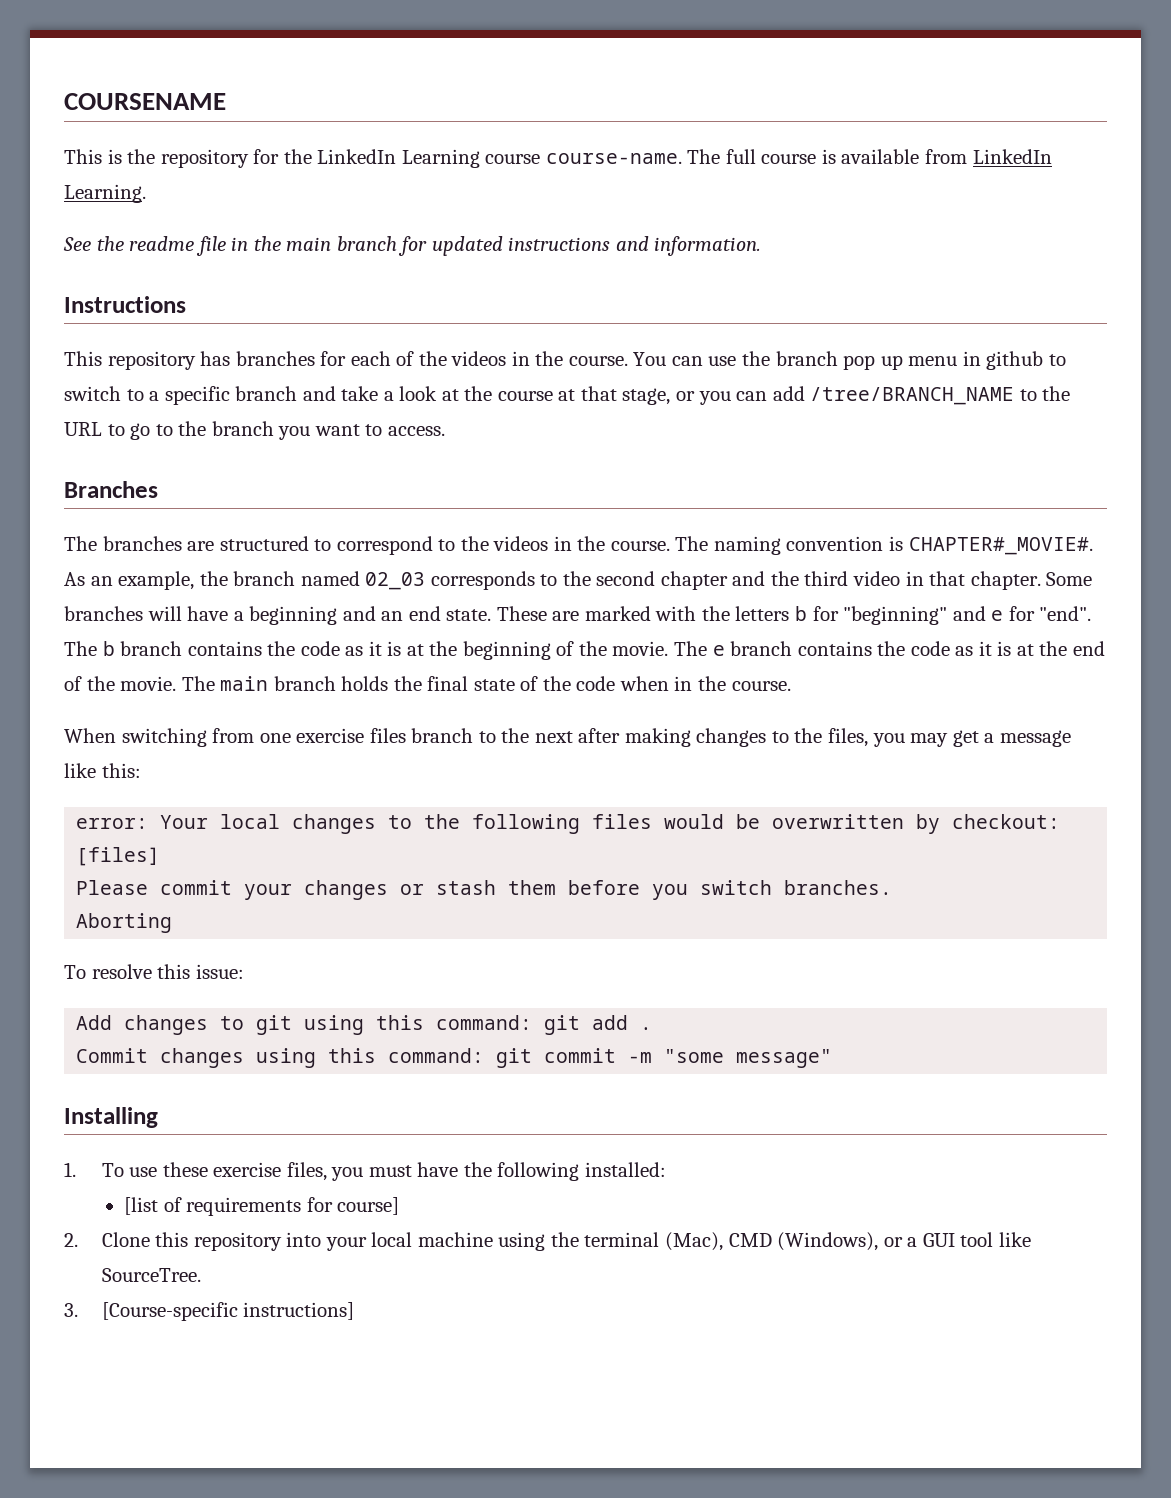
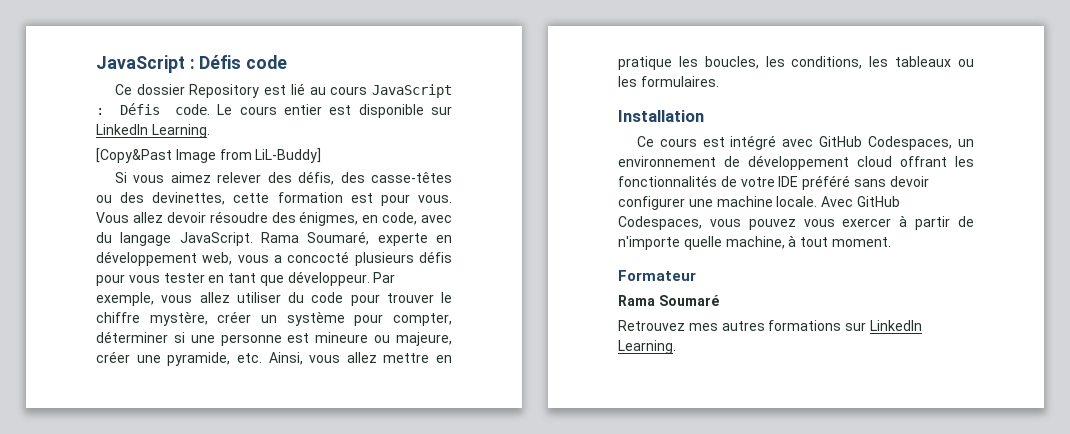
- COURSENAME
- This is the repository for the LinkedIn Learning course course-name. The full course is available from LinkedIn Learning.
- See the readme file in the main branch for updated instructions and information.
- Instructions
- This repository has branches for each of the videos in the course. You can use the branch pop up menu in github to switch to a specific branch and take a look at the course at that stage, or you can add /tree/BRANCH_NAME to the URL to go to the branch you want to access.
- Branches
- The branches are structured to correspond to the videos in the course. The naming convention is CHAPTER#_MOVIE#. As an example, the branch named 02_03 corresponds to the second chapter and the third video in that chapter. Some branches will have a beginning and an end state. These are marked with the letters b for "beginning" and e for "end". The b branch contains the code as it is at the beginning of the movie. The e branch contains the code as it is at the end of the movie. The main branch holds the final state of the code when in the course.
- When switching from one exercise files branch to the next after making changes to the files, you may get a message like this:
- error: Your local changes to the following files would be overwritten by checkout: [files]
- Please commit your changes or stash them before you switch branches.
- Aborting
- To resolve this issue:
- Add changes to git using this command: git add .
- Commit changes using this command: git commit -m "some message"
- Installing
- 1. To use these exercise files, you must have the following installed:
- [list of requirements for course]
- 2. Clone this repository into your local machine using the terminal (Mac), CMD (Windows), or a GUI tool like SourceTree.
- 3. [Course-specific instructions]
+ JavaScript : Défis code
+ Ce dossier Repository est lié au cours JavaScript : Défis code. Le cours entier est disponible sur LinkedIn Learning.
+ [Copy&Past Image from LiL-Buddy]
+ Si vous aimez relever des défis, des casse-têtes ou des devinettes, cette formation est pour vous. Vous allez devoir résoudre des énigmes, en code, avec du langage JavaScript. Rama Soumaré, experte en développement web, vous a concocté plusieurs défis pour vous tester en tant que développeur. Par exemple, vous allez utiliser du code pour trouver le chiffre mystère, créer un système pour compter, déterminer si une personne est mineure ou majeure, créer une pyramide, etc. Ainsi, vous allez mettre en pratique les boucles, les conditions, les tableaux ou les formulaires.
+ Installation
+ Ce cours est intégré avec GitHub Codespaces, un environnement de développement cloud offrant les fonctionnalités de votre IDE préféré sans devoir configurer une machine locale. Avec GitHub Codespaces, vous pouvez vous exercer à partir de n'importe quelle machine, à tout moment.
+ Formateur
+ Rama Soumaré
+ Retrouvez mes autres formations sur LinkedIn Learning.

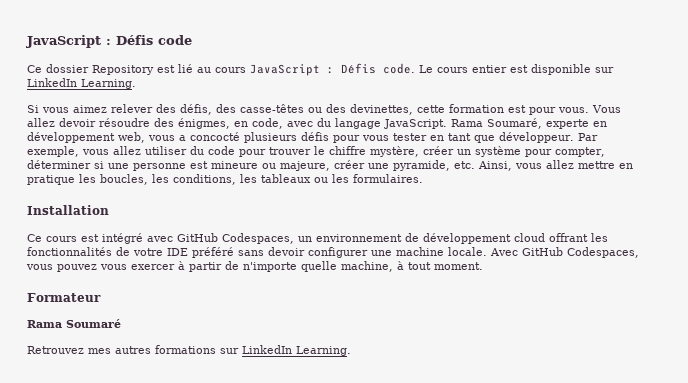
- [Copy&Past Image from LiL-Buddy]

